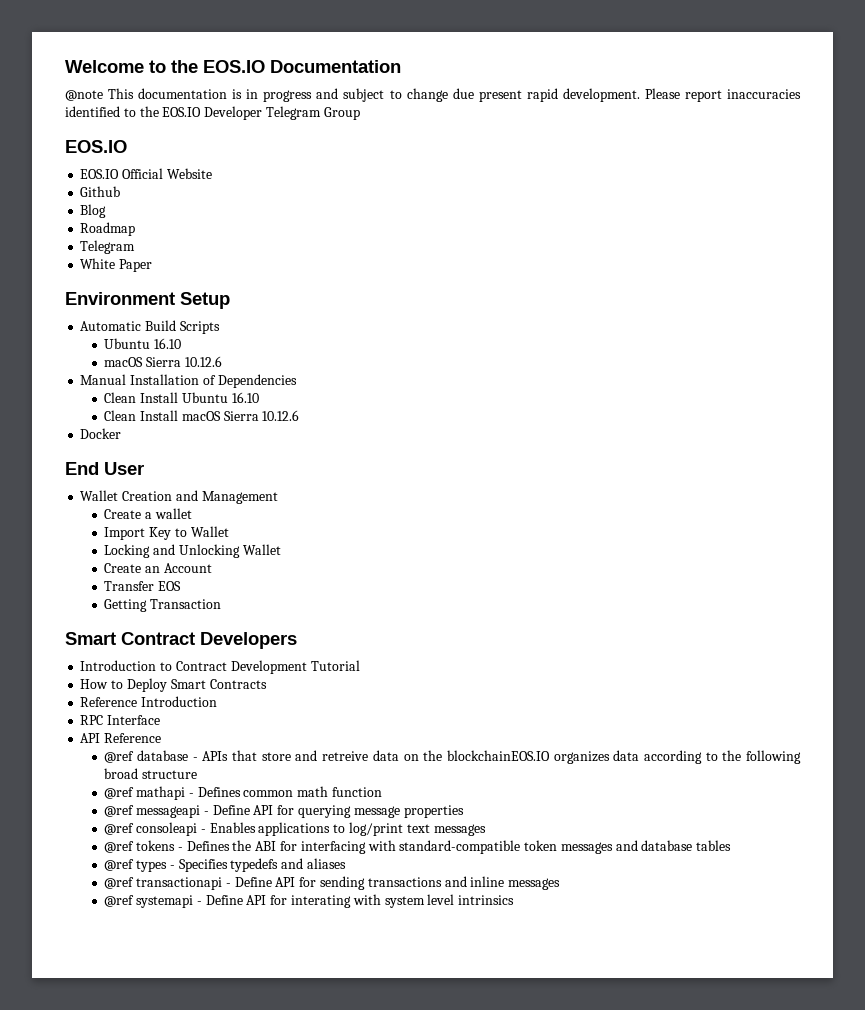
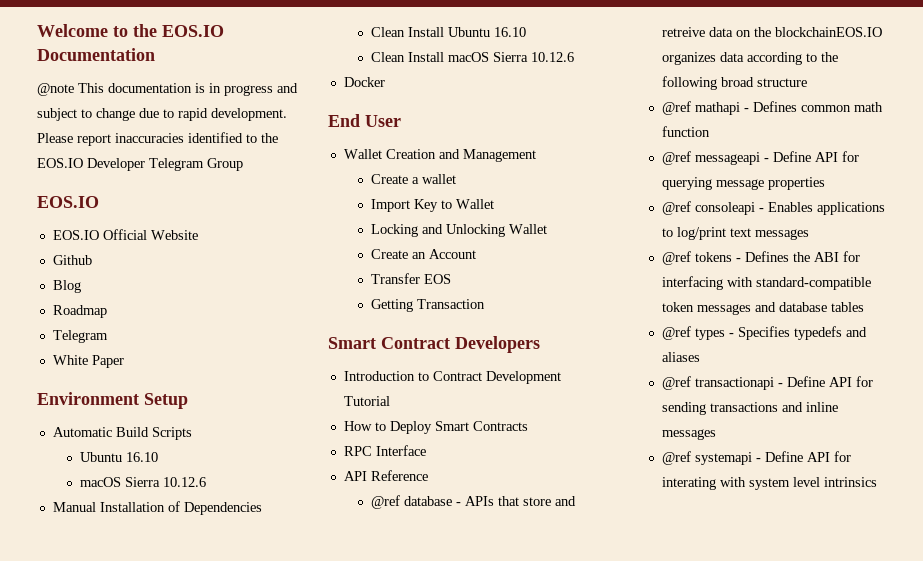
- @note This documentation is in progress and subject to change due present rapid development.
+ @note This documentation is in progress and subject to change due to rapid development.
- Reference Introduction

